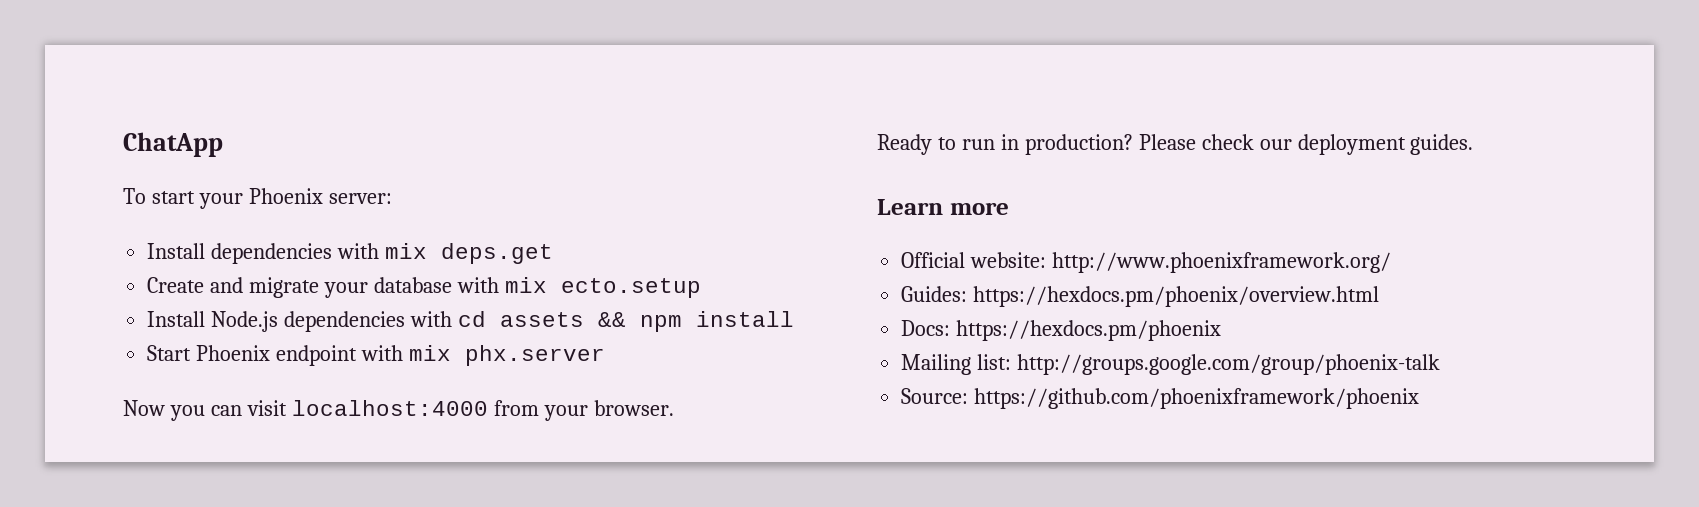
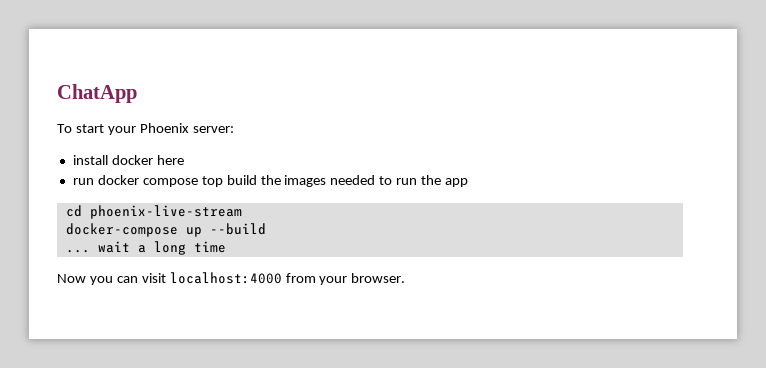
- Install dependencies with mix deps.get
- Create and migrate your database with mix ecto.setup
- Install Node.js dependencies with cd assets && npm install
- Start Phoenix endpoint with mix phx.server
+ install docker here
+ run docker compose top build the images needed to run the app
+ cd phoenix-live-stream
+ docker-compose up --build
+ ... wait a long time
- Ready to run in production? Please check our deployment guides.
- Learn more
- Official website: http://www.phoenixframework.org/
- Guides: https://hexdocs.pm/phoenix/overview.html
- Docs: https://hexdocs.pm/phoenix
- Mailing list: http://groups.google.com/group/phoenix-talk
- Source: https://github.com/phoenixframework/phoenix

